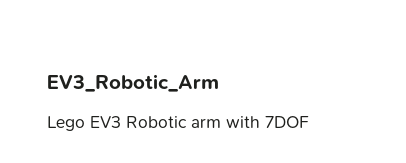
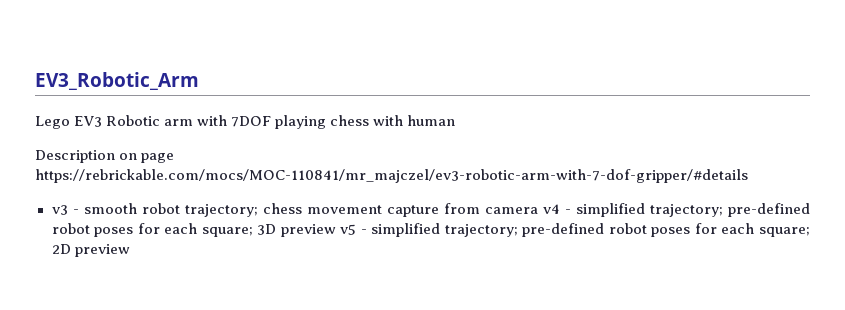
- Lego EV3 Robotic arm with 7DOF
+ Lego EV3 Robotic arm with 7DOF playing chess with human
+ Description on page https://rebrickable.com/mocs/MOC-110841/mr_majczel/ev3-robotic-arm-with-7-dof-gripper/#details
+ v3 - smooth robot trajectory; chess movement capture from camera v4 - simplified trajectory; pre-defined robot poses for each square; 3D preview v5 - simplified trajectory; pre-defined robot poses for each square; 2D preview

